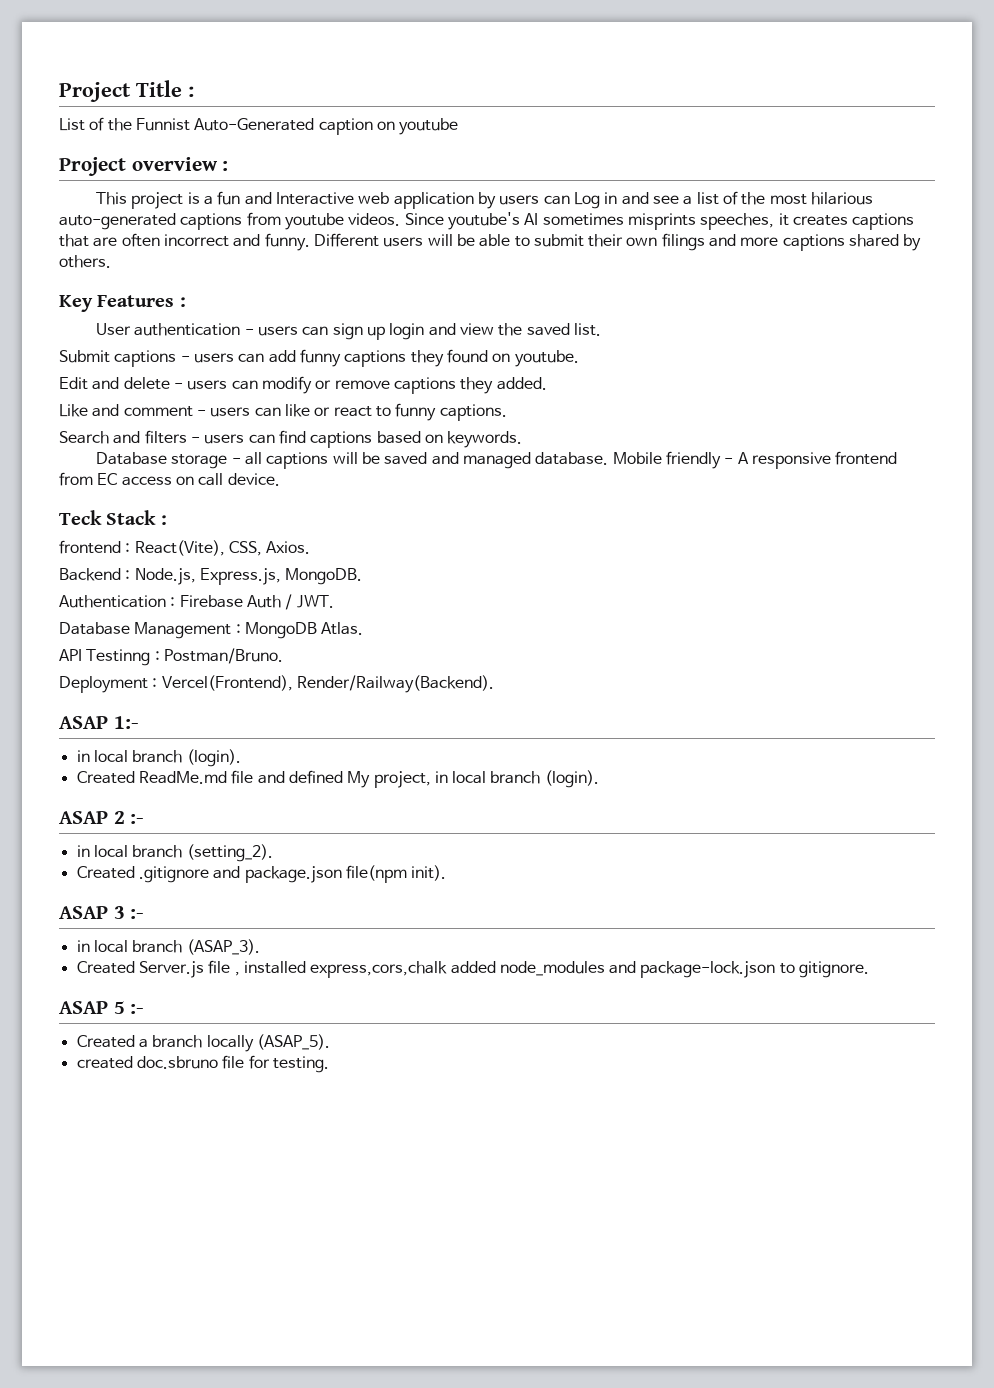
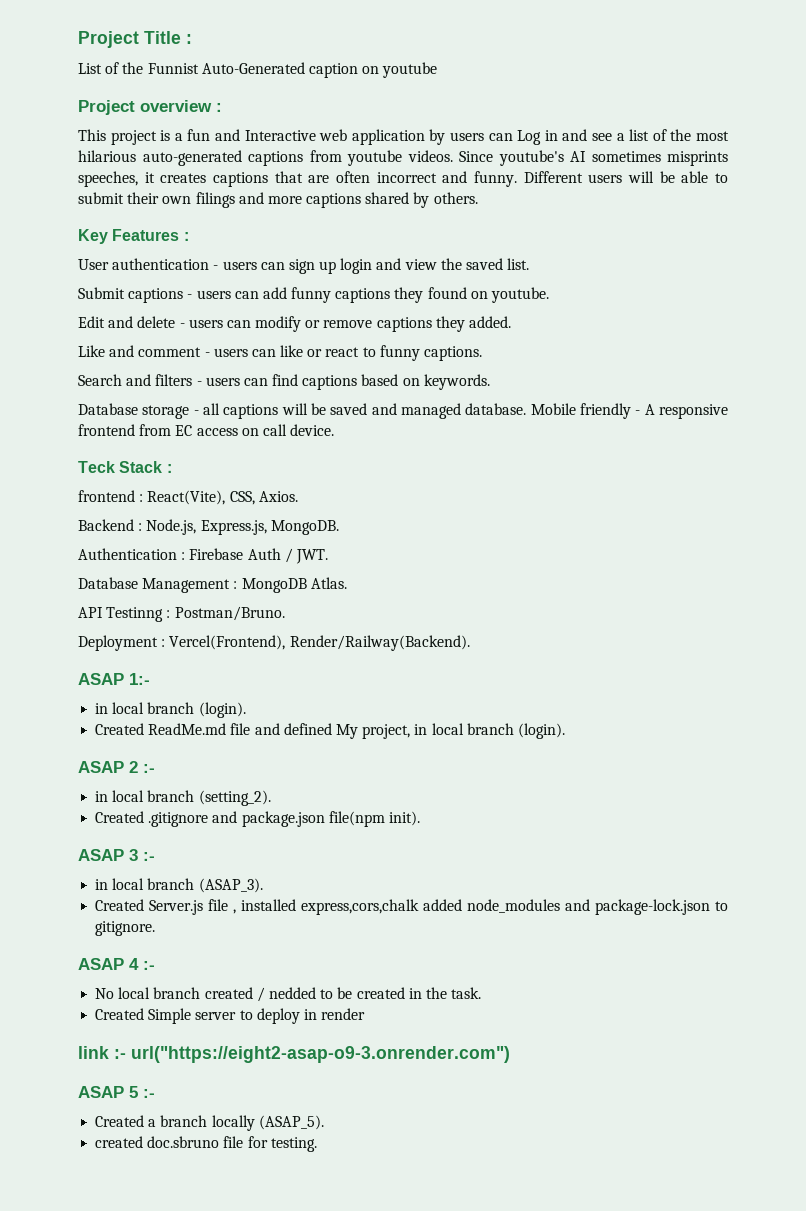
+ ASAP 4 :-
+ No local branch created / nedded to be created in the task.
+ Created Simple server to deploy in render
+ link :- url("https://eight2-asap-o9-3.onrender.com")

